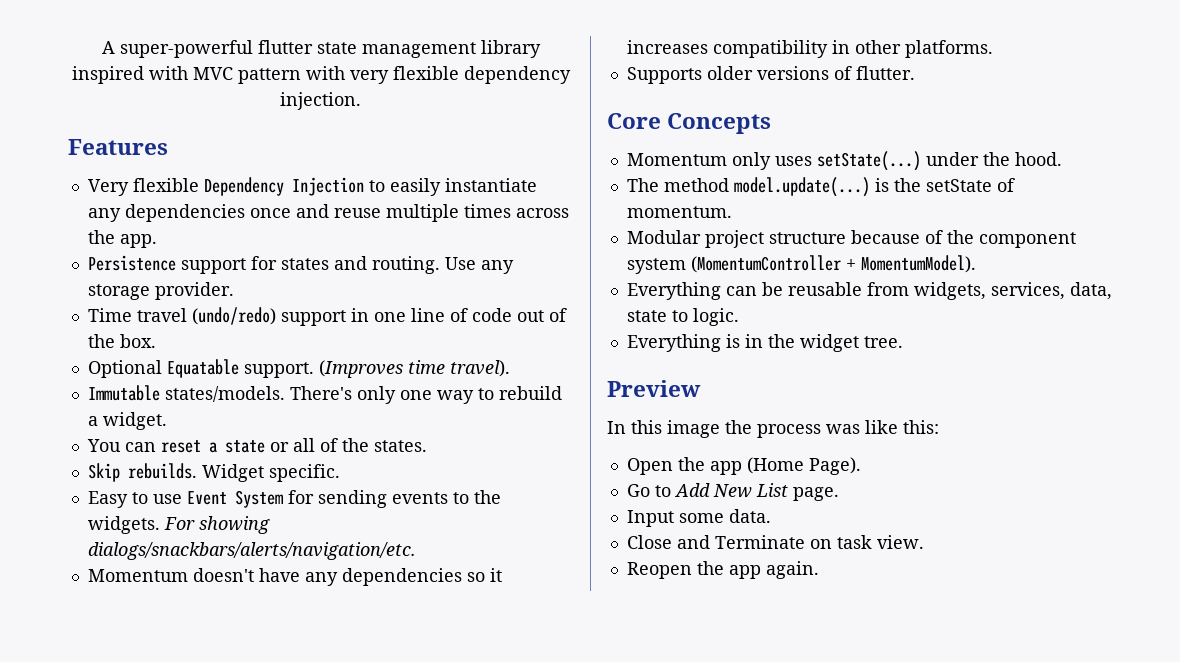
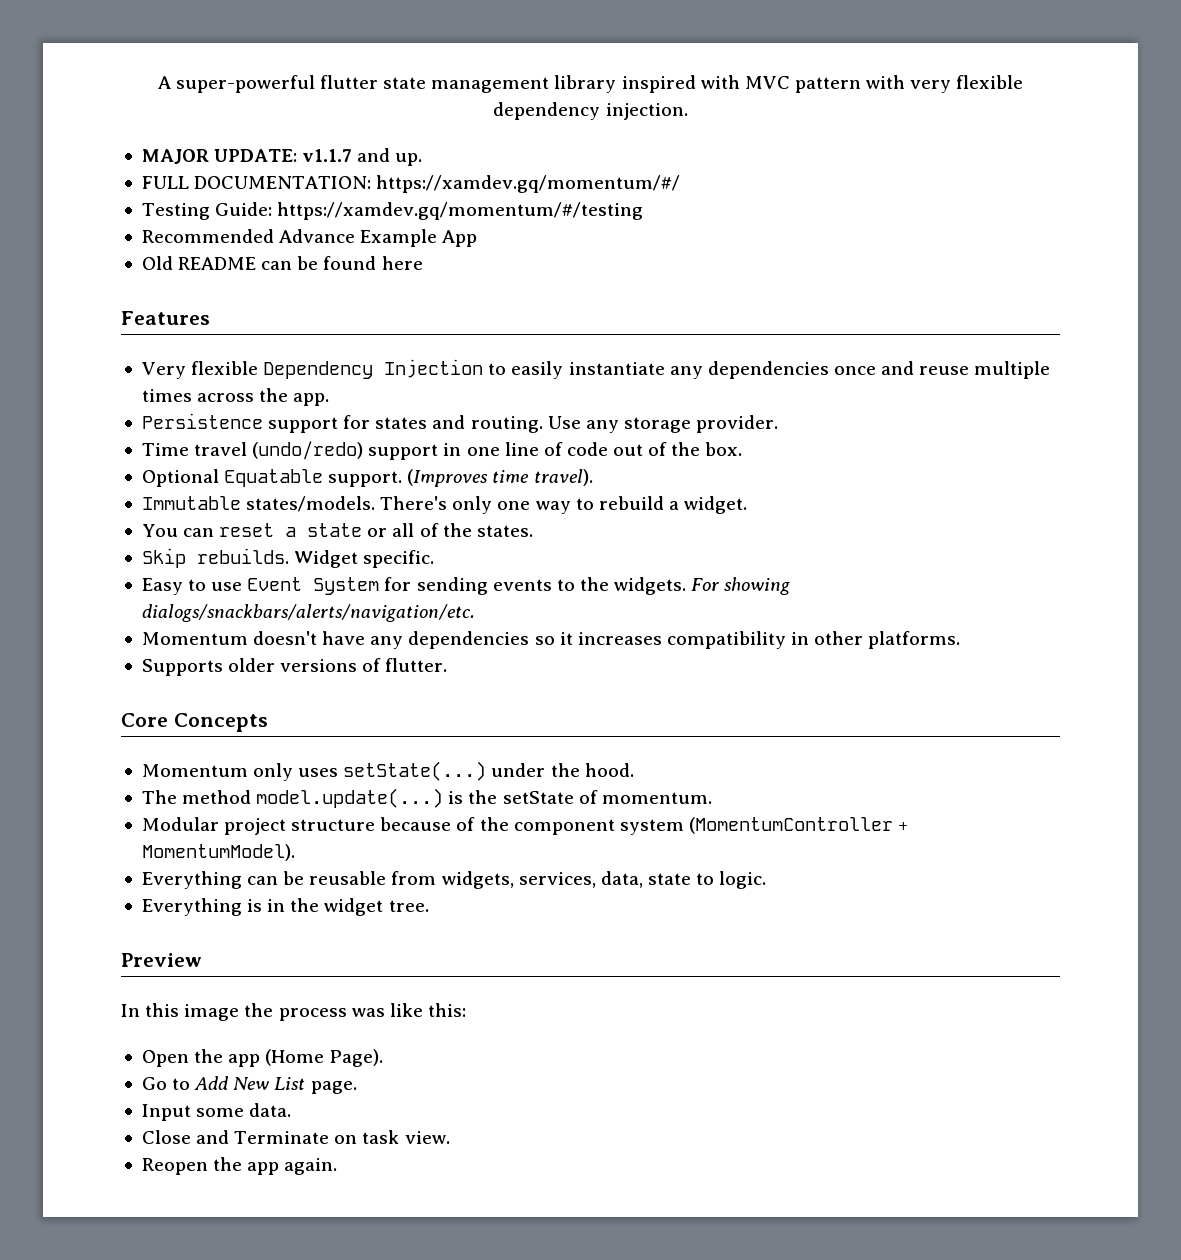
+ MAJOR UPDATE: v1.1.7 and up.
+ FULL DOCUMENTATION: https://xamdev.gq/momentum/#/
+ Testing Guide: https://xamdev.gq/momentum/#/testing
+ Recommended Advance Example App
+ Old README can be found here

